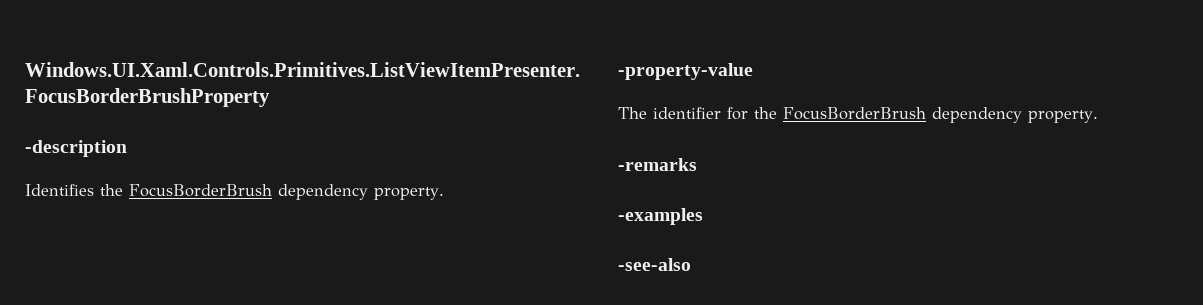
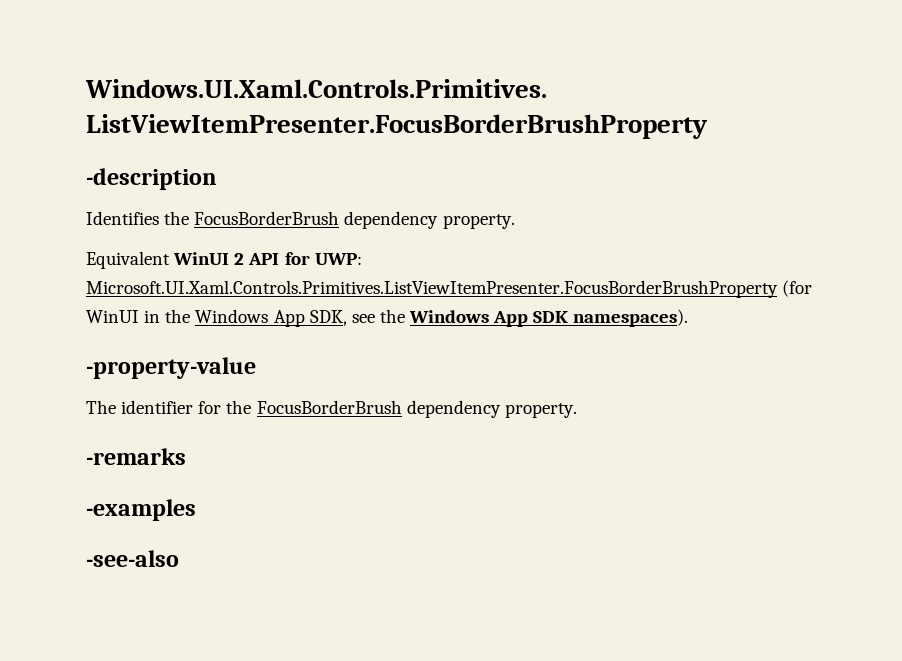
+ Equivalent WinUI 2 API for UWP: Microsoft.UI.Xaml.Controls.Primitives.ListViewItemPresenter.FocusBorderBrushProperty (for WinUI in the Windows App SDK, see the Windows App SDK namespaces).

